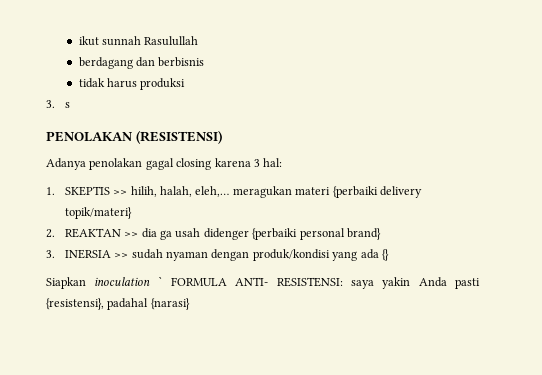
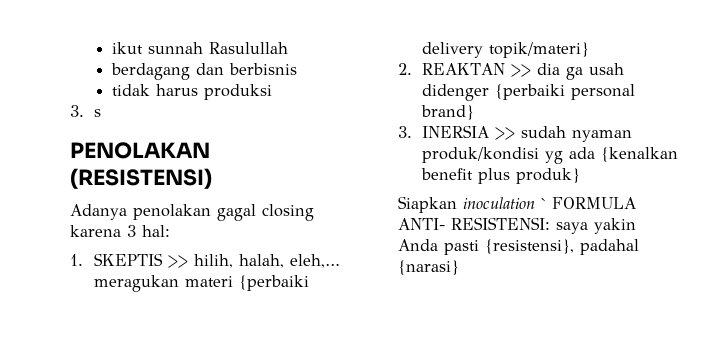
- 3. INERSIA >> sudah nyaman dengan produk/kondisi yang ada {}
+ 3. INERSIA >> sudah nyaman produk/kondisi yg ada {kenalkan benefit plus produk}

